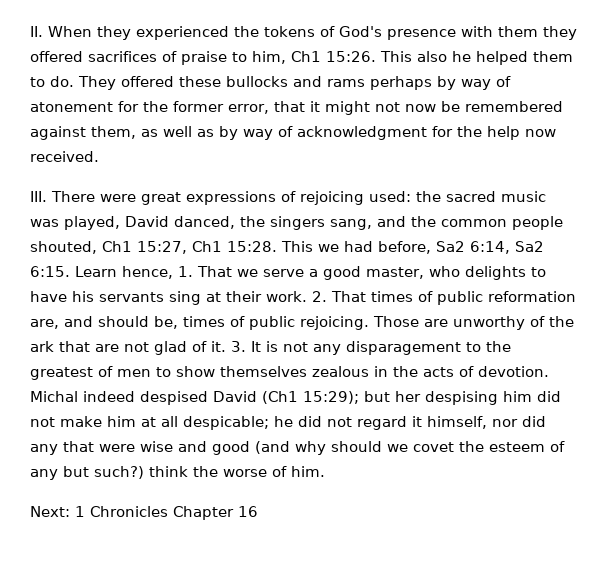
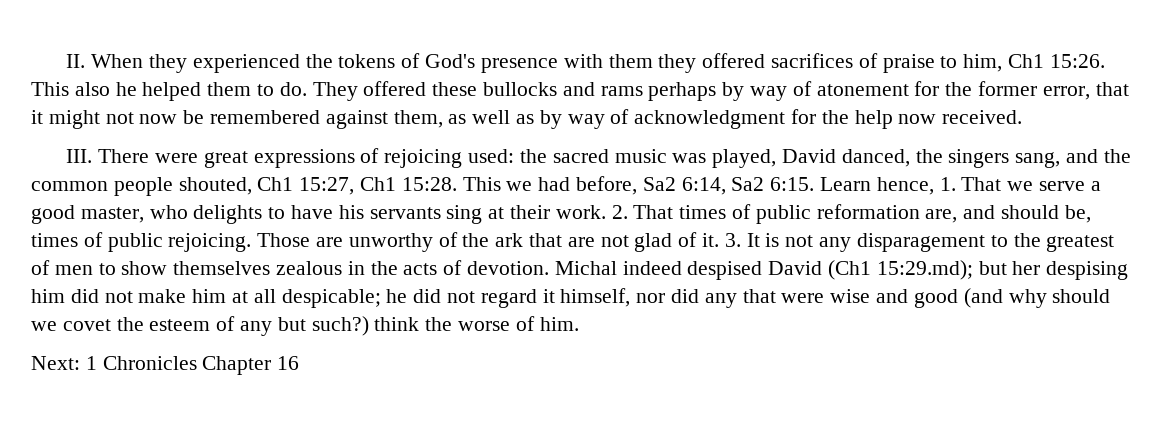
- Michal indeed despised David (Ch1 15:29); but her despising him did not make him at all despicable; he did not regard it himself, nor did any that were wise and good (and why should we covet the esteem of any but such?) think the worse of him.
+ Michal indeed despised David (Ch1 15:29.md); but her despising him did not make him at all despicable; he did not regard it himself, nor did any that were wise and good (and why should we covet the esteem of any but such?) think the worse of him.

